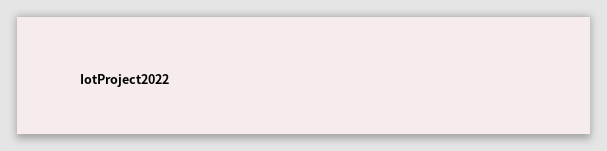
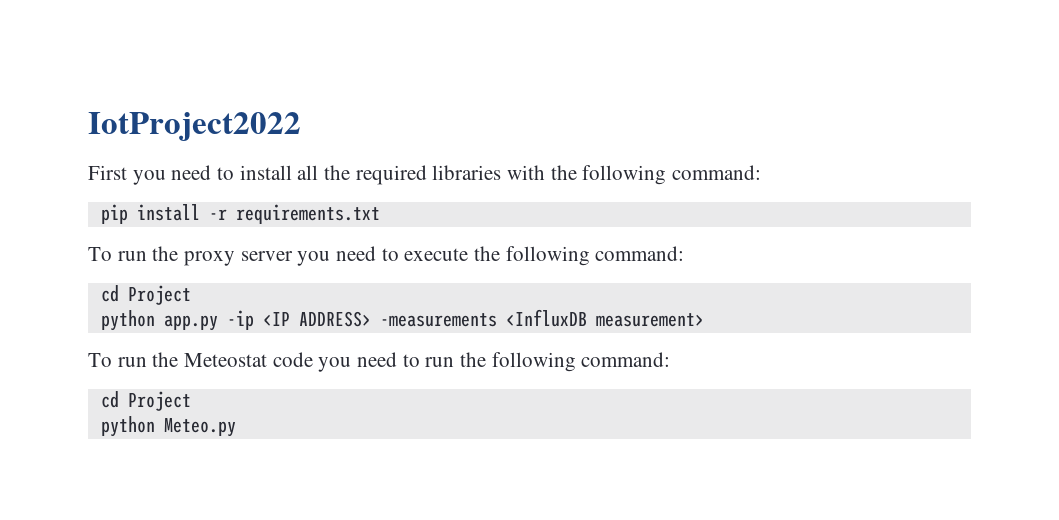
+ First you need to install all the required libraries with the following command:
+ pip install -r requirements.txt
+ To run the proxy server you need to execute the following command:
+ cd Project
+ python app.py -ip <IP ADDRESS> -measurements <InfluxDB measurement>
+ To run the Meteostat code you need to run the following command:
+ cd Project
+ python Meteo.py

